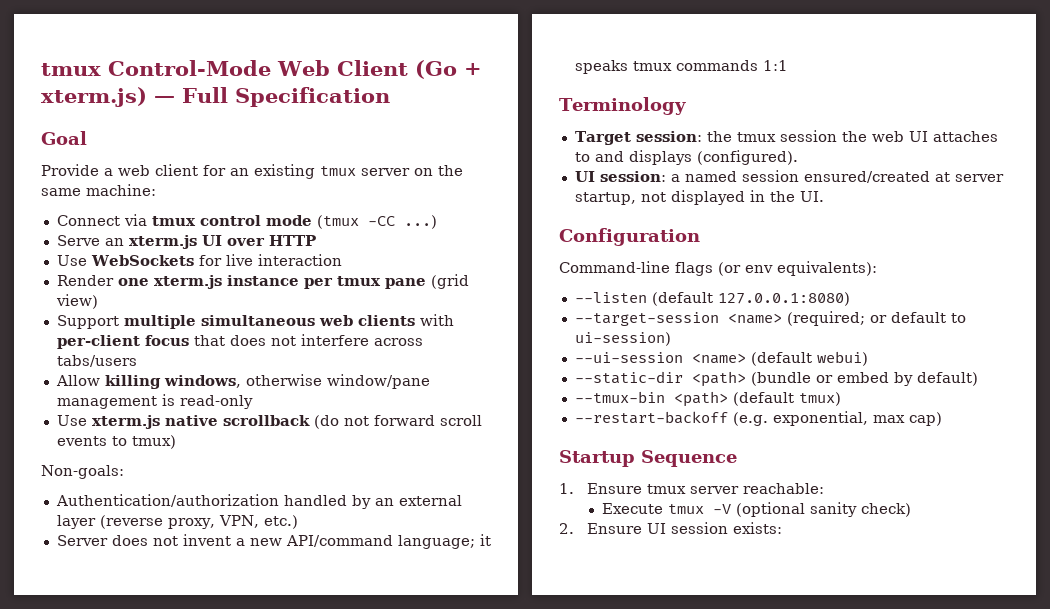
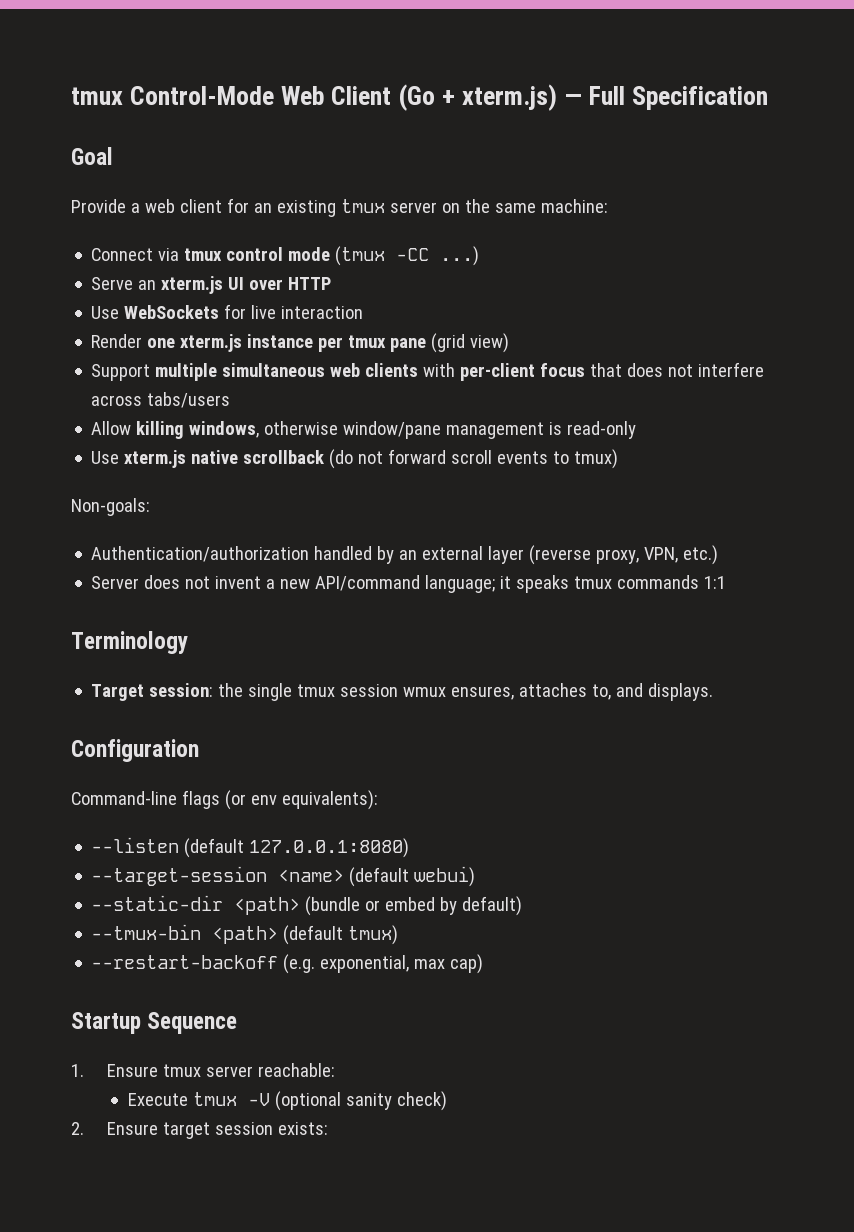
- Target session: the tmux session the web UI attaches to and displays (configured).
- UI session: a named session ensured/created at server startup, not displayed in the UI.
+ Target session: the single tmux session wmux ensures, attaches to, and displays.
- --target-session <name> (required; or default to ui-session)
- --ui-session <name> (default webui)
+ --target-session <name> (default webui)
- 2. Ensure UI session exists:
+ 2. Ensure target session exists:

